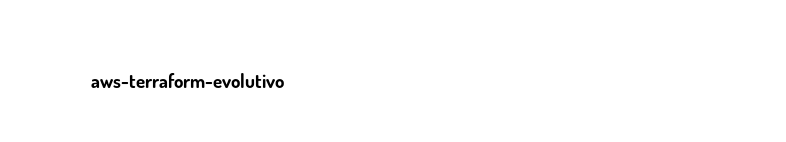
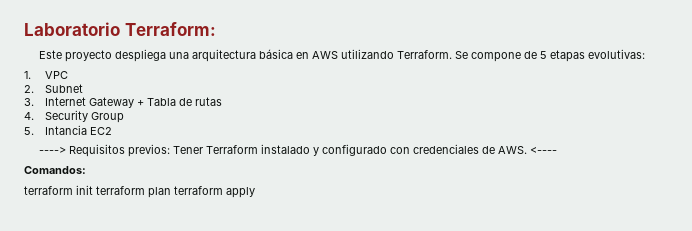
- aws-terraform-evolutivo
+ Laboratorio Terraform:
+ Este proyecto despliega una arquitectura básica en AWS utilizando Terraform. Se compone de 5 etapas evolutivas:
+ 1. VPC
+ 2. Subnet
+ 3. Internet Gateway + Tabla de rutas
+ 4. Security Group
+ 5. Intancia EC2
+ ----> Requisitos previos: Tener Terraform instalado y configurado con credenciales de AWS. <----
+ Comandos:
+ terraform init terraform plan terraform apply

